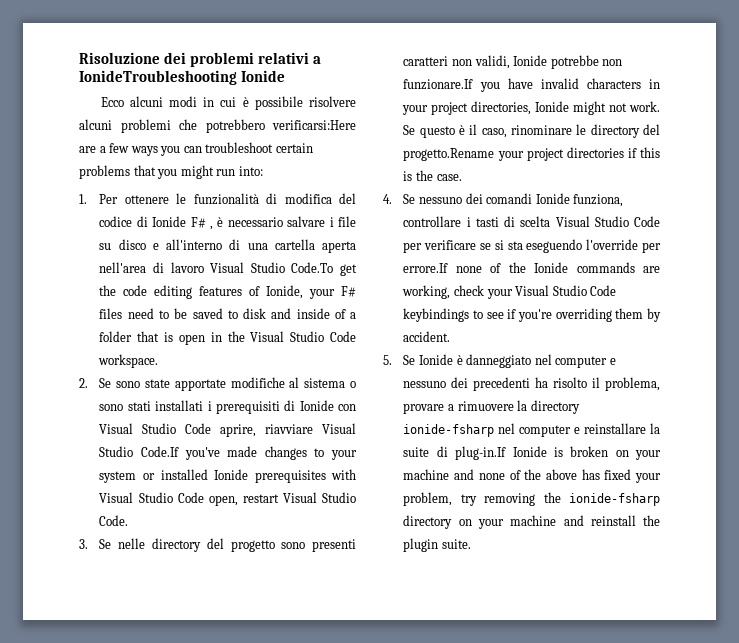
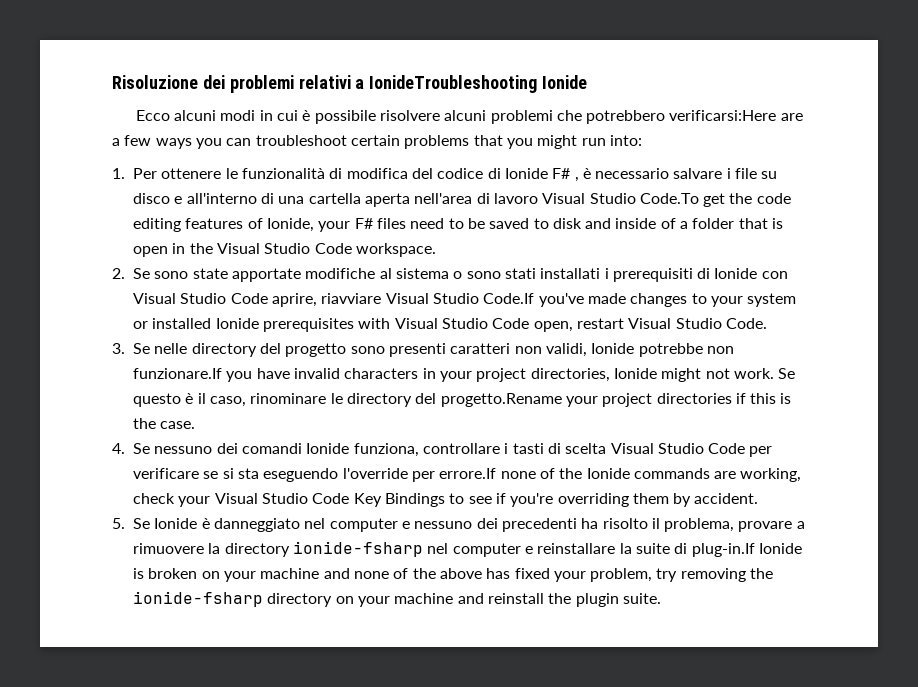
- 4. Se nessuno dei comandi Ionide funziona, controllare i tasti di scelta Visual Studio Code per verificare se si sta eseguendo l'override per errore.If none of the Ionide commands are working, check your Visual Studio Code keybindings to see if you're overriding them by accident.
+ 4. Se nessuno dei comandi Ionide funziona, controllare i tasti di scelta Visual Studio Code per verificare se si sta eseguendo l'override per errore.If none of the Ionide commands are working, check your Visual Studio Code Key Bindings to see if you're overriding them by accident.

